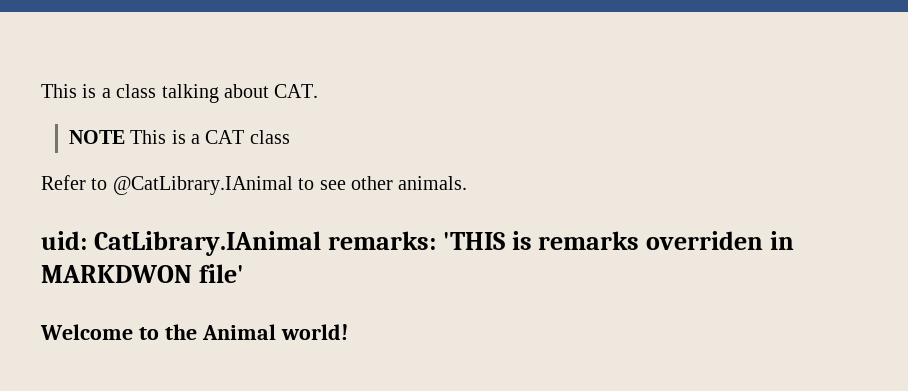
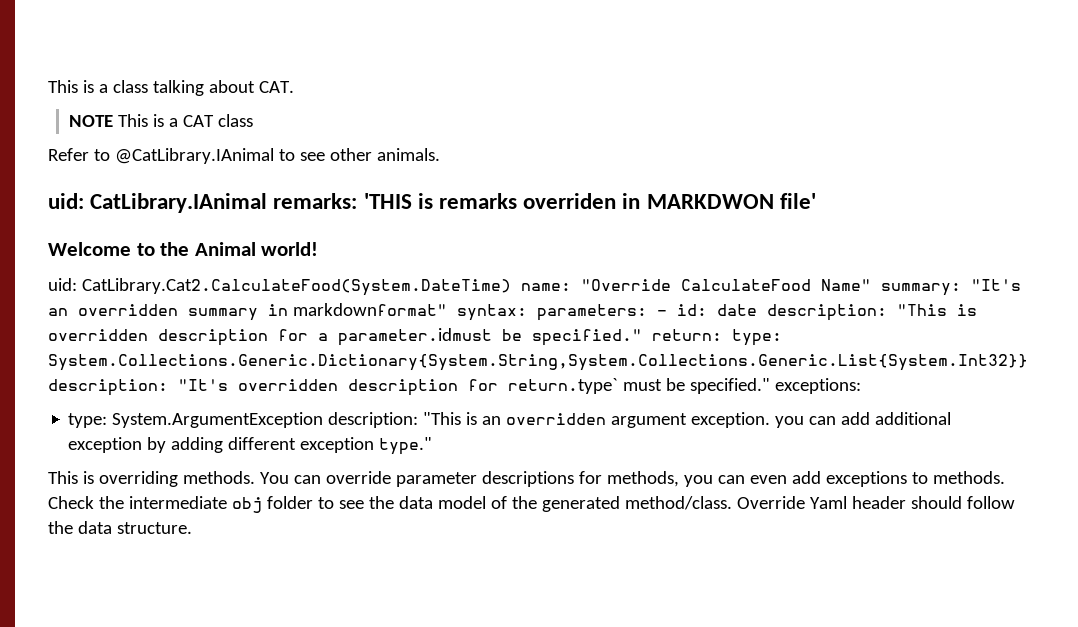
+ uid: CatLibrary.Cat2.CalculateFood(System.DateTime) name: "Override CalculateFood Name" summary: "It's an overridden summary in markdownformat" syntax: parameters: - id: date description: "This is overridden description for a parameter.idmust be specified." return: type: System.Collections.Generic.Dictionary{System.String,System.Collections.Generic.List{System.Int32}} description: "It's overridden description for return.type` must be specified." exceptions:
+ type: System.ArgumentException description: "This is an overridden argument exception. you can add additional exception by adding different exception type."
+ This is overriding methods. You can override parameter descriptions for methods, you can even add exceptions to methods. Check the intermediate obj folder to see the data model of the generated method/class. Override Yaml header should follow the data structure.

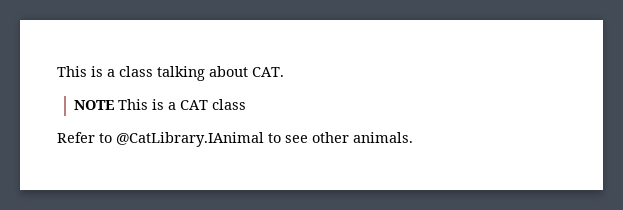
- uid: CatLibrary.IAnimal remarks: 'THIS is remarks overriden in MARKDWON file'
- Welcome to the Animal world!
- uid: CatLibrary.Cat2.CalculateFood(System.DateTime) name: "Override CalculateFood Name" summary: "It's an overridden summary in markdownformat" syntax: parameters: - id: date description: "This is overridden description for a parameter.idmust be specified." return: type: System.Collections.Generic.Dictionary{System.String,System.Collections.Generic.List{System.Int32}} description: "It's overridden description for return.type` must be specified." exceptions:
- type: System.ArgumentException description: "This is an overridden argument exception. you can add additional exception by adding different exception type."
- This is overriding methods. You can override parameter descriptions for methods, you can even add exceptions to methods. Check the intermediate obj folder to see the data model of the generated method/class. Override Yaml header should follow the data structure.

